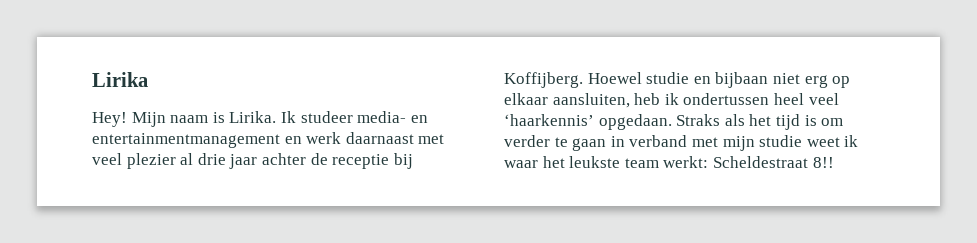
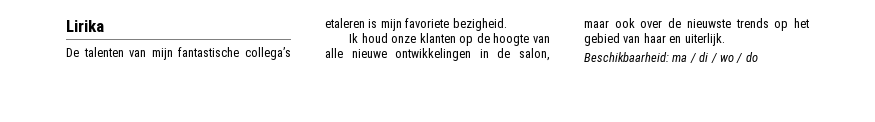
- Hey! Mijn naam is Lirika. Ik studeer media- en entertainmentmanagement en werk daarnaast met veel plezier al drie jaar achter de receptie bij Koffijberg. Hoewel studie en bijbaan niet erg op elkaar aansluiten, heb ik ondertussen heel veel ‘haarkennis’ opgedaan. Straks als het tijd is om verder te gaan in verband met mijn studie weet ik waar het leukste team werkt: Scheldestraat 8!!
+ De talenten van mijn fantastische collega’s etaleren is mijn favoriete bezigheid.
+ Ik houd onze klanten op de hoogte van alle nieuwe ontwikkelingen in de salon, maar ook over de nieuwste trends op het gebied van haar en uiterlijk.
+ Beschikbaarheid: ma / di / wo / do

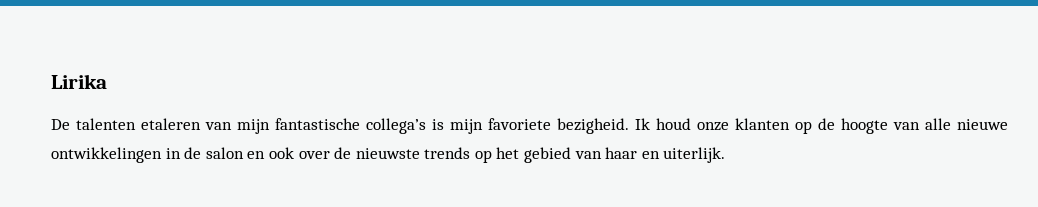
- De talenten van mijn fantastische collega’s etaleren is mijn favoriete bezigheid.
- Ik houd onze klanten op de hoogte van alle nieuwe ontwikkelingen in de salon, maar ook over de nieuwste trends op het gebied van haar en uiterlijk.
+ De talenten etaleren van mijn fantastische collega’s is mijn favoriete bezigheid. Ik houd onze klanten op de hoogte van alle nieuwe ontwikkelingen in de salon en ook over de nieuwste trends op het gebied van haar en uiterlijk.
- Beschikbaarheid: ma / di / wo / do

